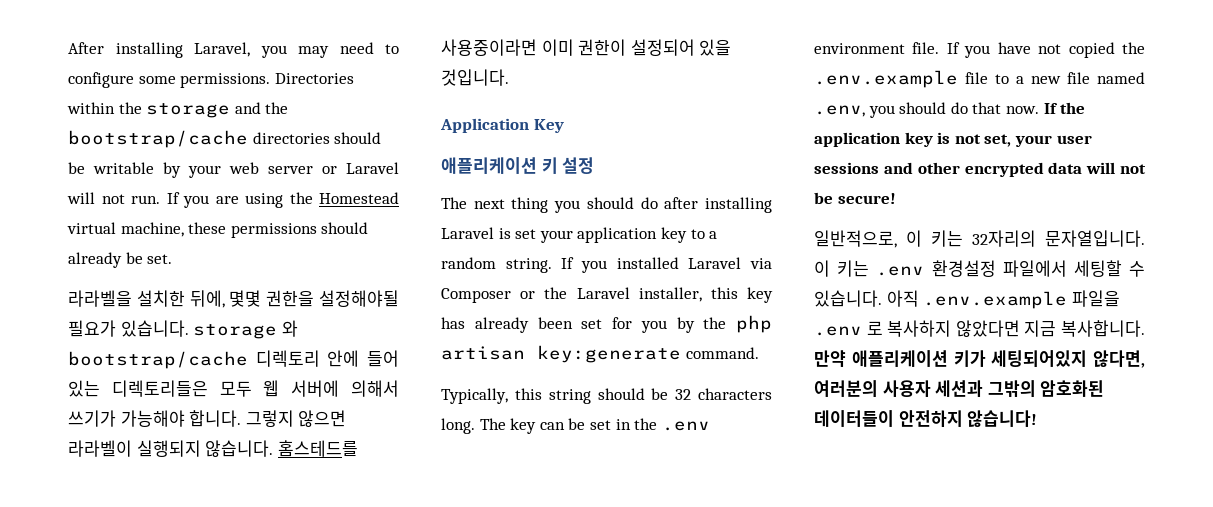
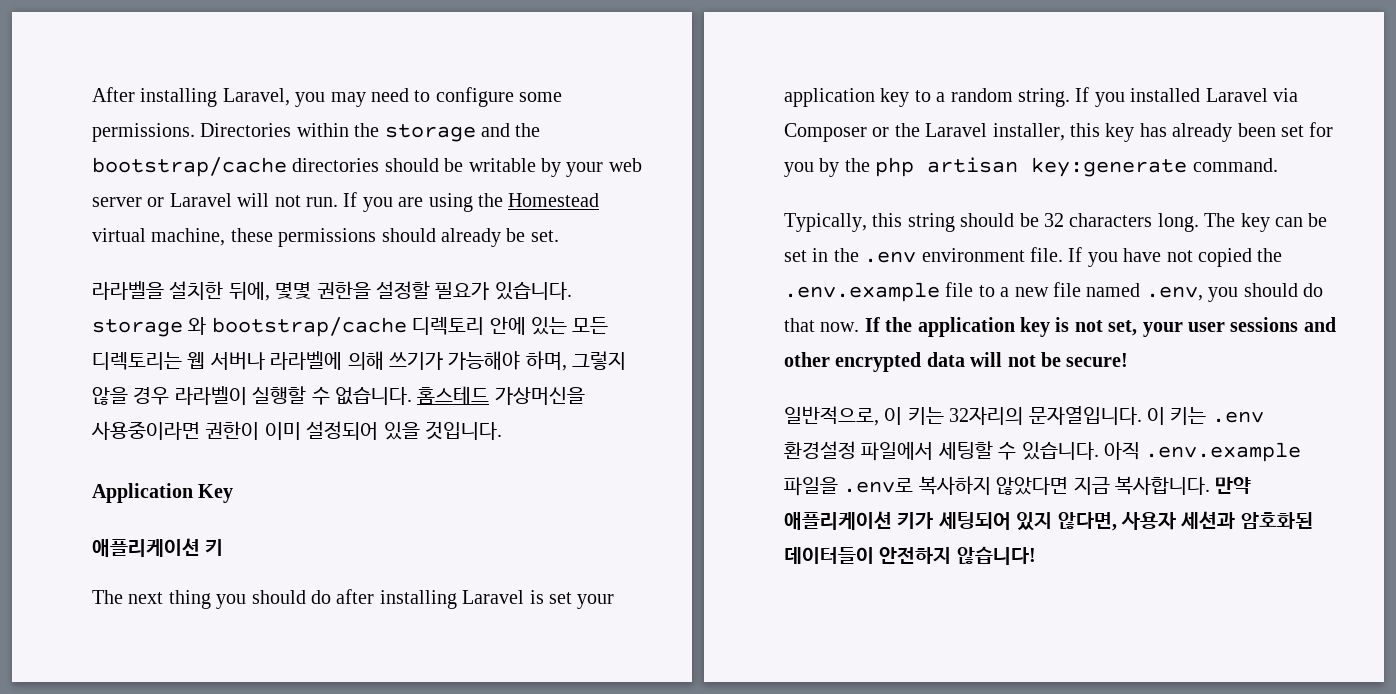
- 라라벨을 설치한 뒤에, 몇몇 권한을 설정해야될 필요가 있습니다. storage 와 bootstrap/cache 디렉토리 안에 들어 있는 디렉토리들은 모두 웹 서버에 의해서 쓰기가 가능해야 합니다. 그렇지 않으면 라라벨이 실행되지 않습니다. 홈스테드를 사용중이라면 이미 권한이 설정되어 있을 것입니다.
+ 라라벨을 설치한 뒤에, 몇몇 권한을 설정할 필요가 있습니다. storage 와 bootstrap/cache 디렉토리 안에 있는 모든 디렉토리는 웹 서버나 라라벨에 의해 쓰기가 가능해야 하며, 그렇지 않을 경우 라라벨이 실행할 수 없습니다. 홈스테드 가상머신을 사용중이라면 권한이 이미 설정되어 있을 것입니다.
- 애플리케이션 키 설정
+ 애플리케이션 키
- 아직 .env.example 파일을 .env 로 복사하지 않았다면 지금 복사합니다.
+ 아직 .env.example 파일을 .env로 복사하지 않았다면 지금 복사합니다.
- 만약 애플리케이션 키가 세팅되어있지 않다면, 여러분의 사용자 세션과 그밖의 암호화된 데이터들이 안전하지 않습니다!
+ 만약 애플리케이션 키가 세팅되어 있지 않다면, 사용자 세션과 암호화된 데이터들이 안전하지 않습니다!

